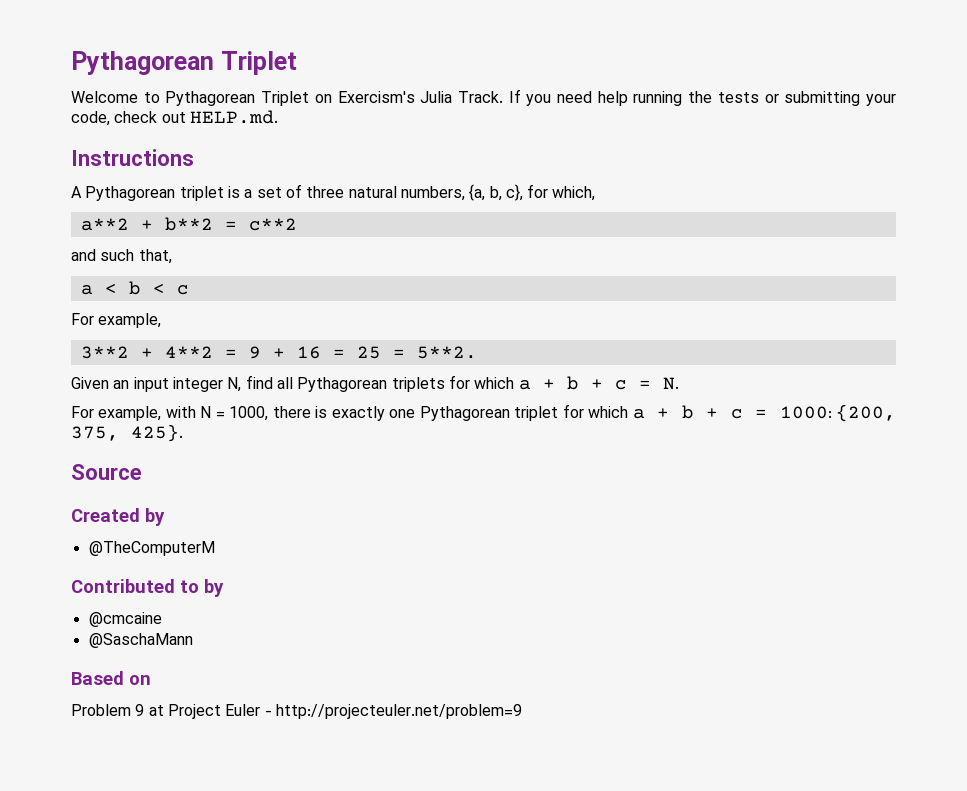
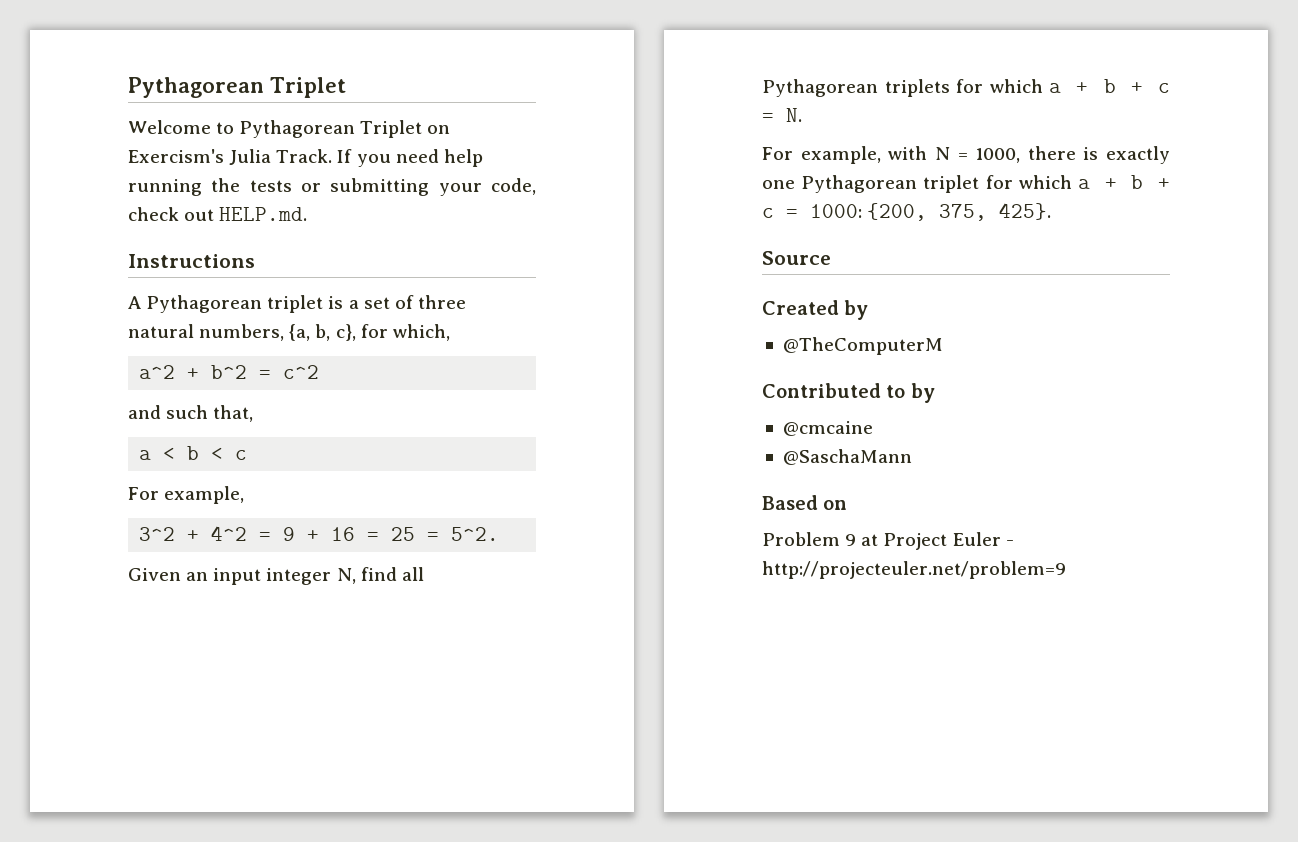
- a**2 + b**2 = c**2
+ a^2 + b^2 = c^2
- 3**2 + 4**2 = 9 + 16 = 25 = 5**2.
+ 3^2 + 4^2 = 9 + 16 = 25 = 5^2.

